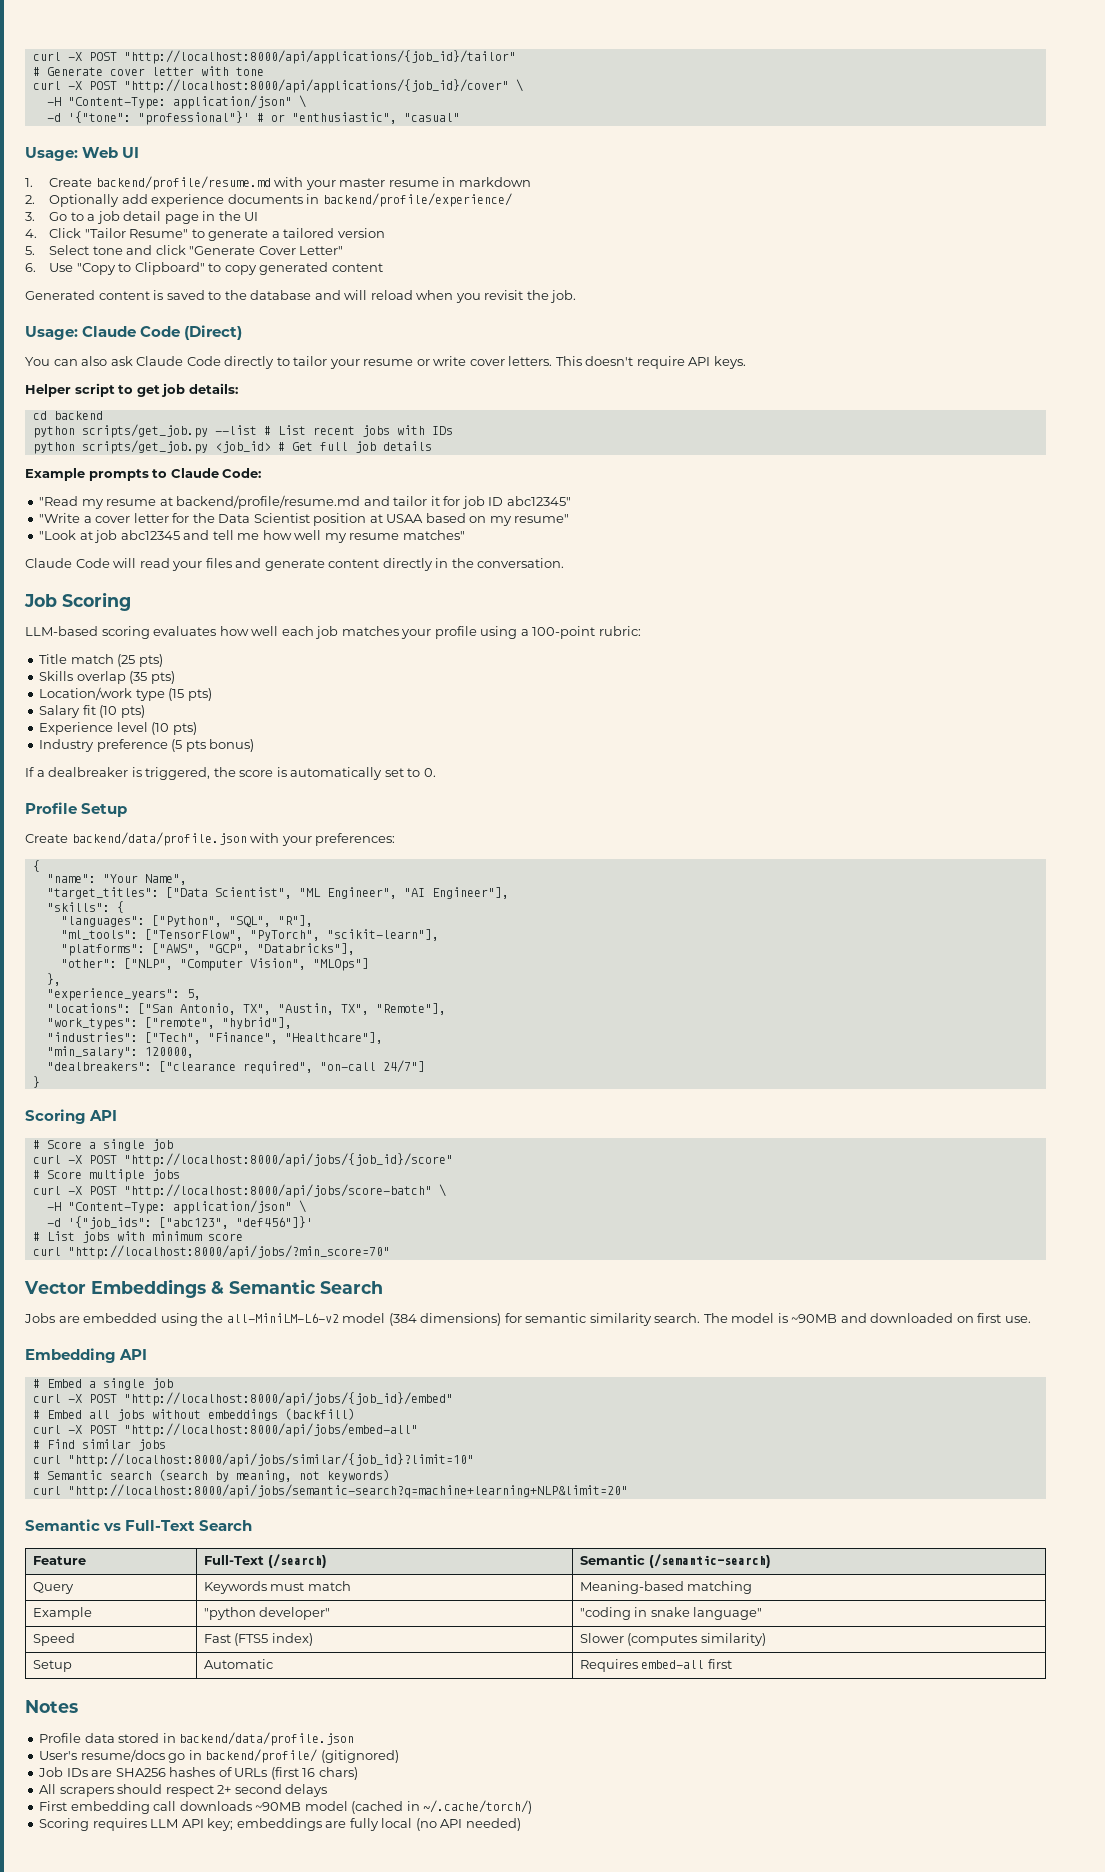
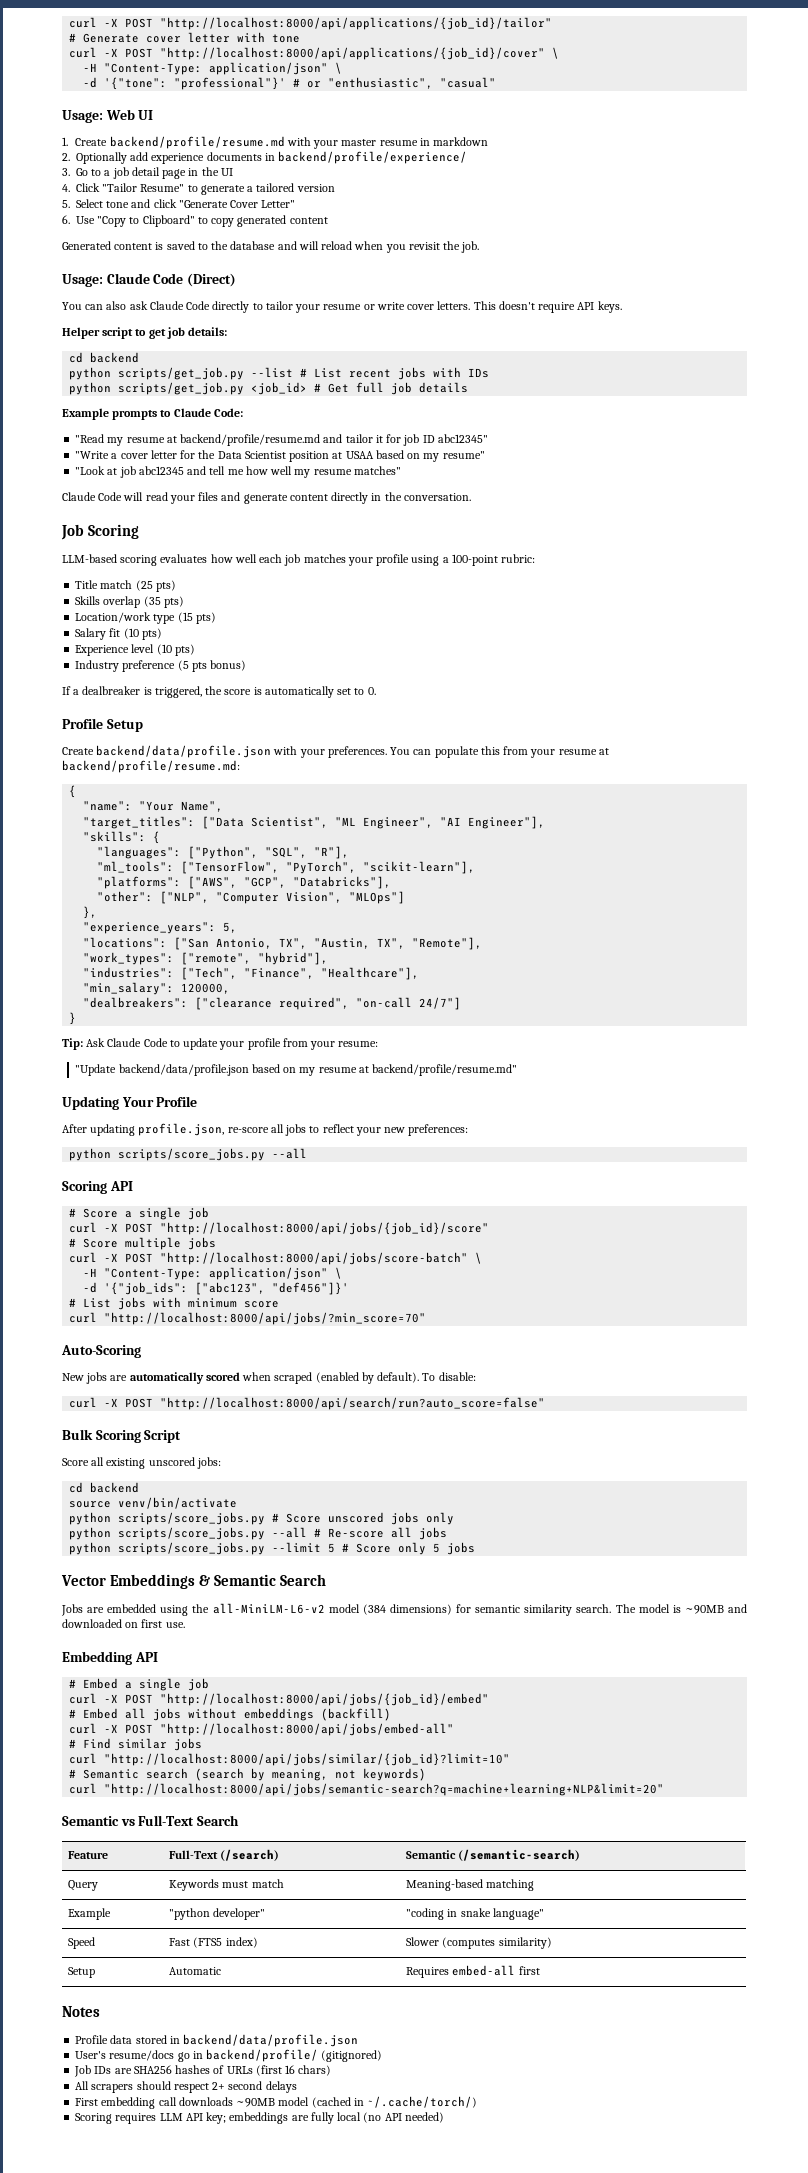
- Create backend/data/profile.json with your preferences:
+ Create backend/data/profile.json with your preferences. You can populate this from your resume at backend/profile/resume.md:
+ Tip: Ask Claude Code to update your profile from your resume:
+ "Update backend/data/profile.json based on my resume at backend/profile/resume.md"
+ Updating Your Profile
+ After updating profile.json, re-score all jobs to reflect your new preferences:
+ python scripts/score_jobs.py --all
+ Auto-Scoring
+ New jobs are automatically scored when scraped (enabled by default). To disable:
+ curl -X POST "http://localhost:8000/api/search/run?auto_score=false"
+ Bulk Scoring Script
+ Score all existing unscored jobs:
+ cd backend
+ source venv/bin/activate
+ python scripts/score_jobs.py # Score unscored jobs only
+ python scripts/score_jobs.py --all # Re-score all jobs
+ python scripts/score_jobs.py --limit 5 # Score only 5 jobs

